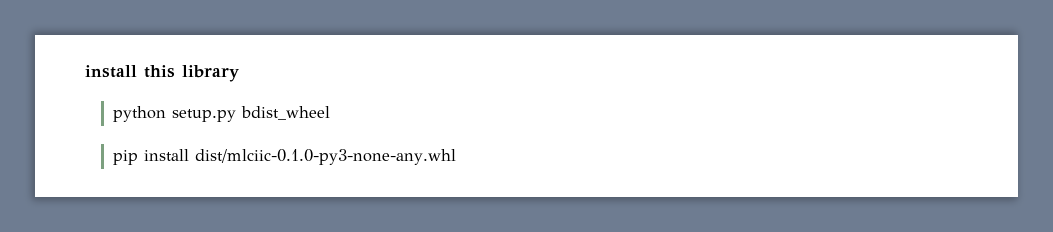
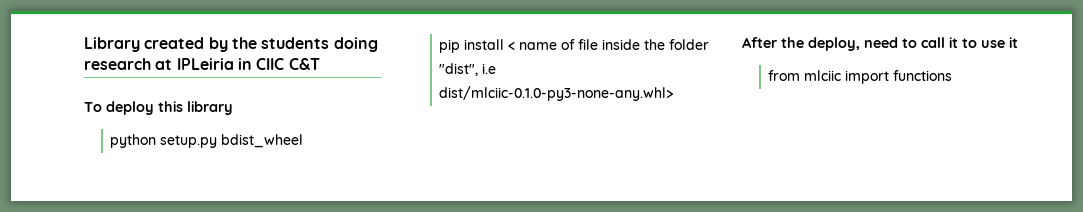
- install this library
+ Library created by the students doing research at IPLeiria in CIIC C&T
+ To deploy this library
- pip install dist/mlciic-0.1.0-py3-none-any.whl
+ pip install < name of file inside the folder "dist", i.e dist/mlciic-0.1.0-py3-none-any.whl>
+ After the deploy, need to call it to use it
+ from mlciic import functions

